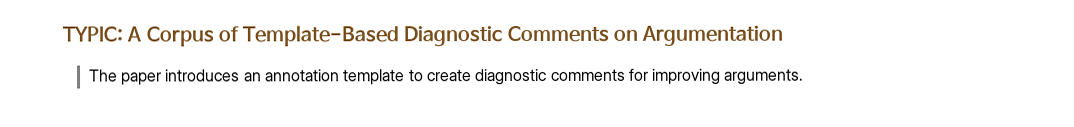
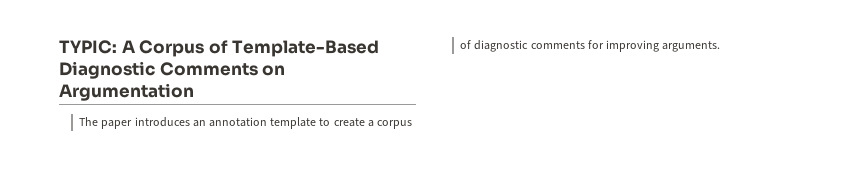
- The paper introduces an annotation template to create diagnostic comments for improving arguments.
+ The paper introduces an annotation template to create a corpus of diagnostic comments for improving arguments.

